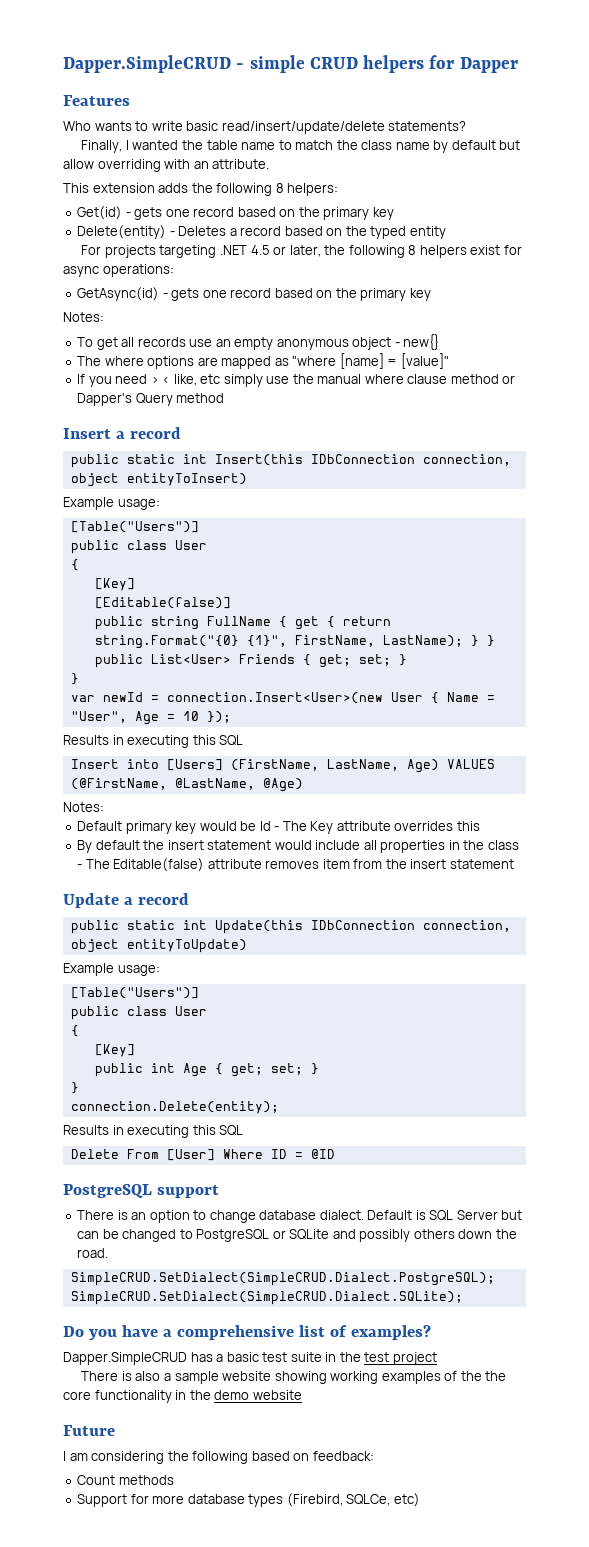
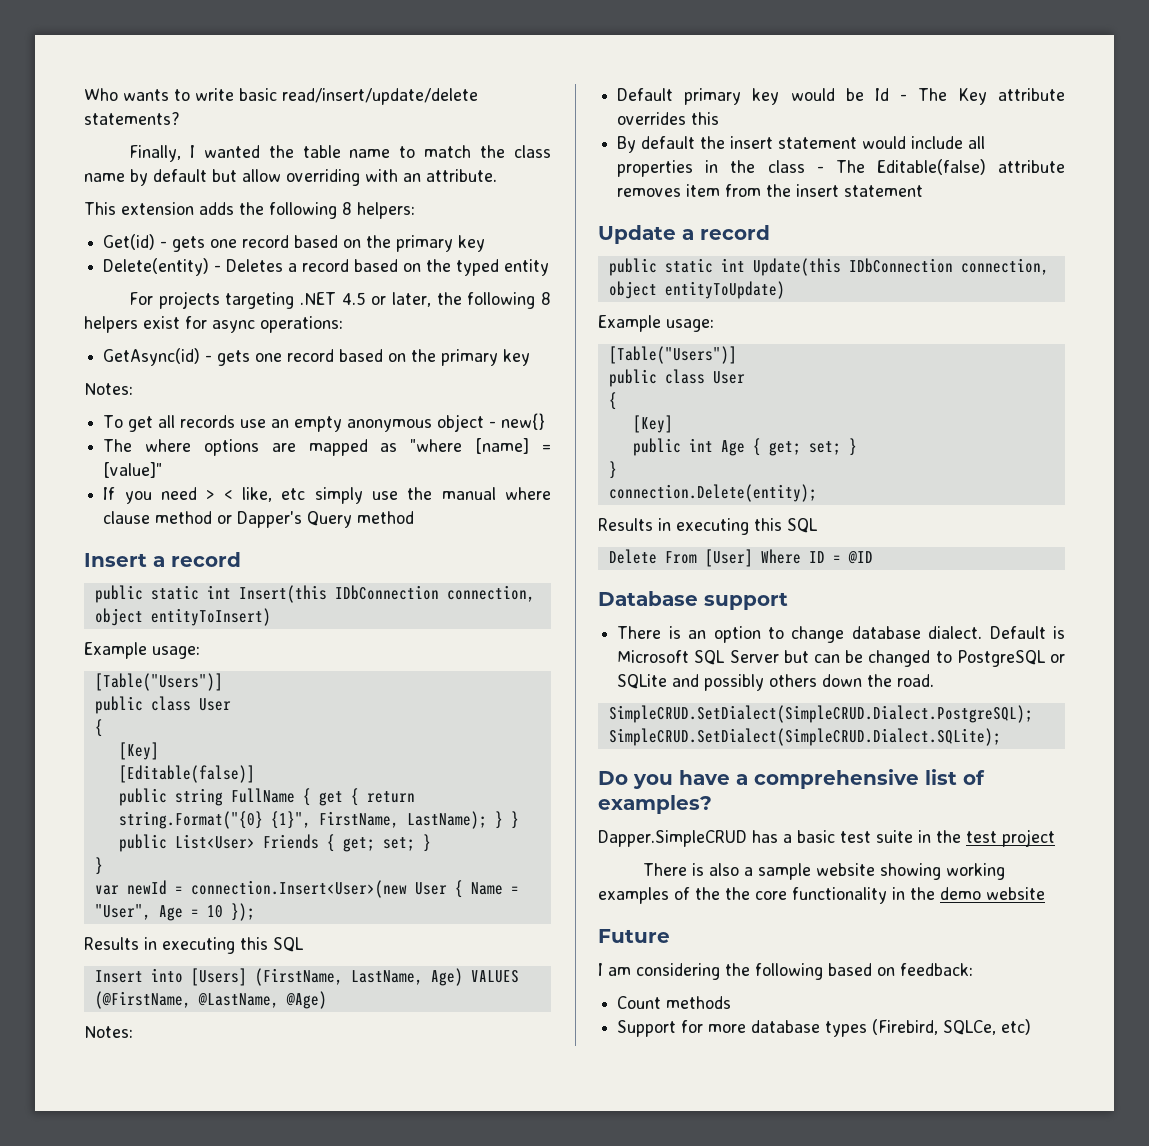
- Dapper.SimpleCRUD - simple CRUD helpers for Dapper
- Features
- PostgreSQL support
+ Database support
- Default is SQL Server but can be changed to PostgreSQL or SQLite and possibly others down the road.
+ Default is Microsoft SQL Server but can be changed to PostgreSQL or SQLite and possibly others down the road.

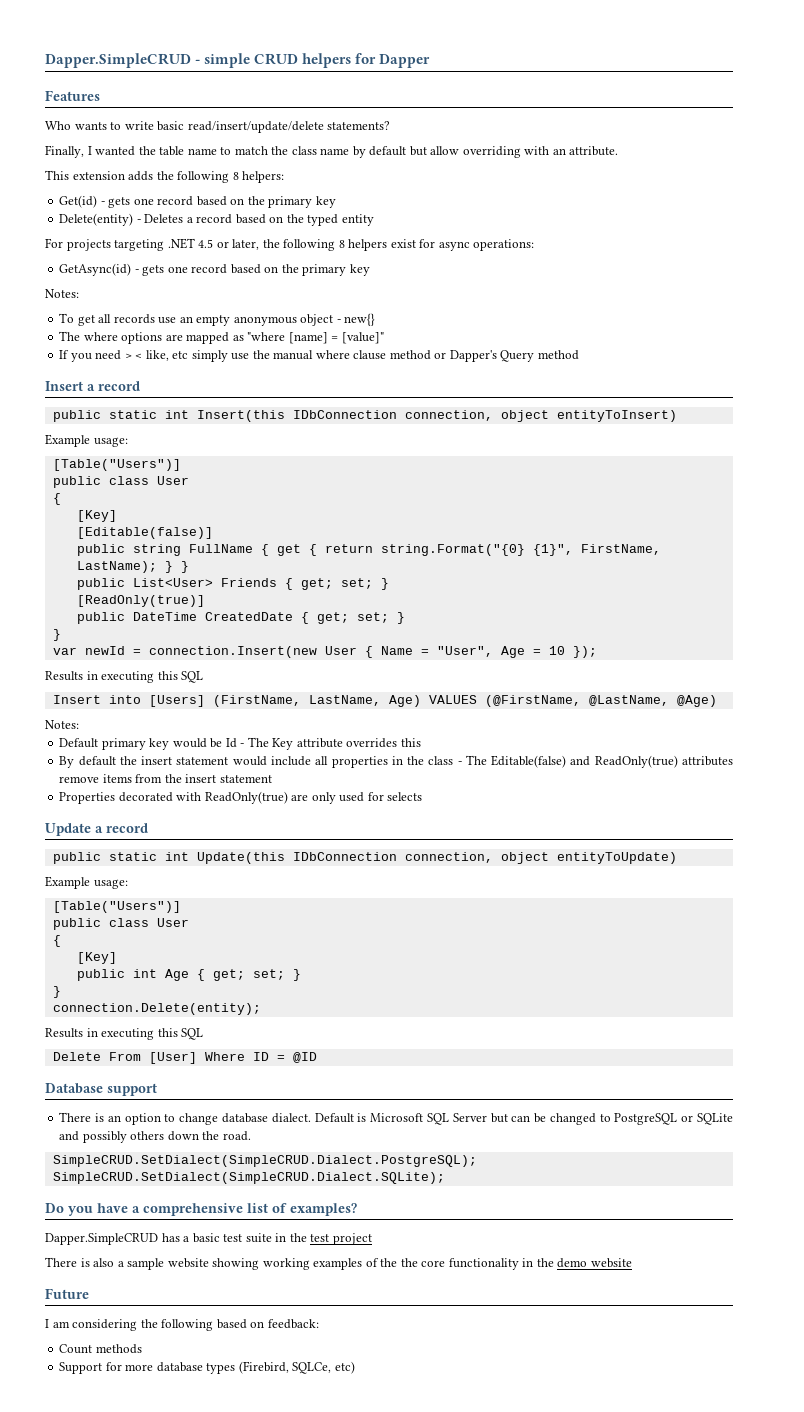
+ Dapper.SimpleCRUD - simple CRUD helpers for Dapper
+ Features
+ [ReadOnly(true)]
+ public DateTime CreatedDate { get; set; }
- var newId = connection.Insert<User>(new User { Name = "User", Age = 10 });
+ var newId = connection.Insert(new User { Name = "User", Age = 10 });
- By default the insert statement would include all properties in the class - The Editable(false) attribute removes item from the insert statement
+ By default the insert statement would include all properties in the class - The Editable(false) and ReadOnly(true) attributes remove items from the insert statement
+ Properties decorated with ReadOnly(true) are only used for selects

